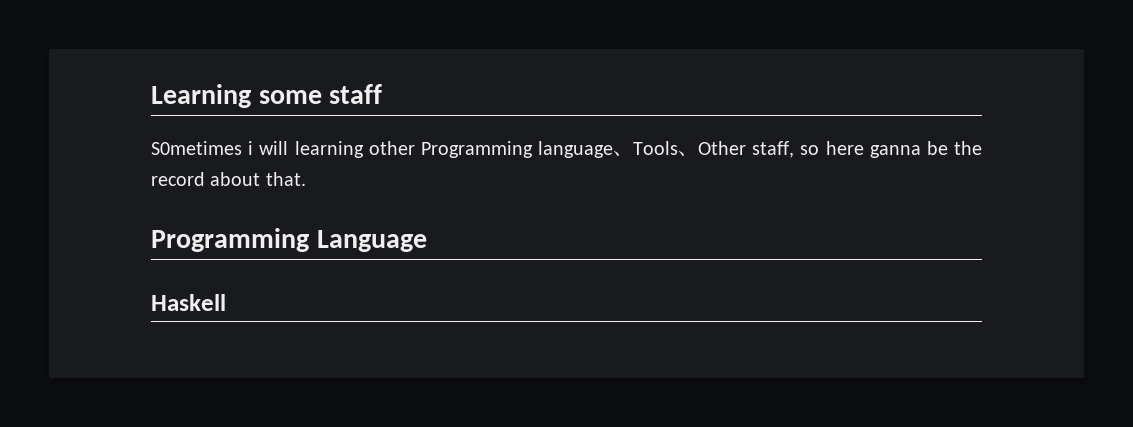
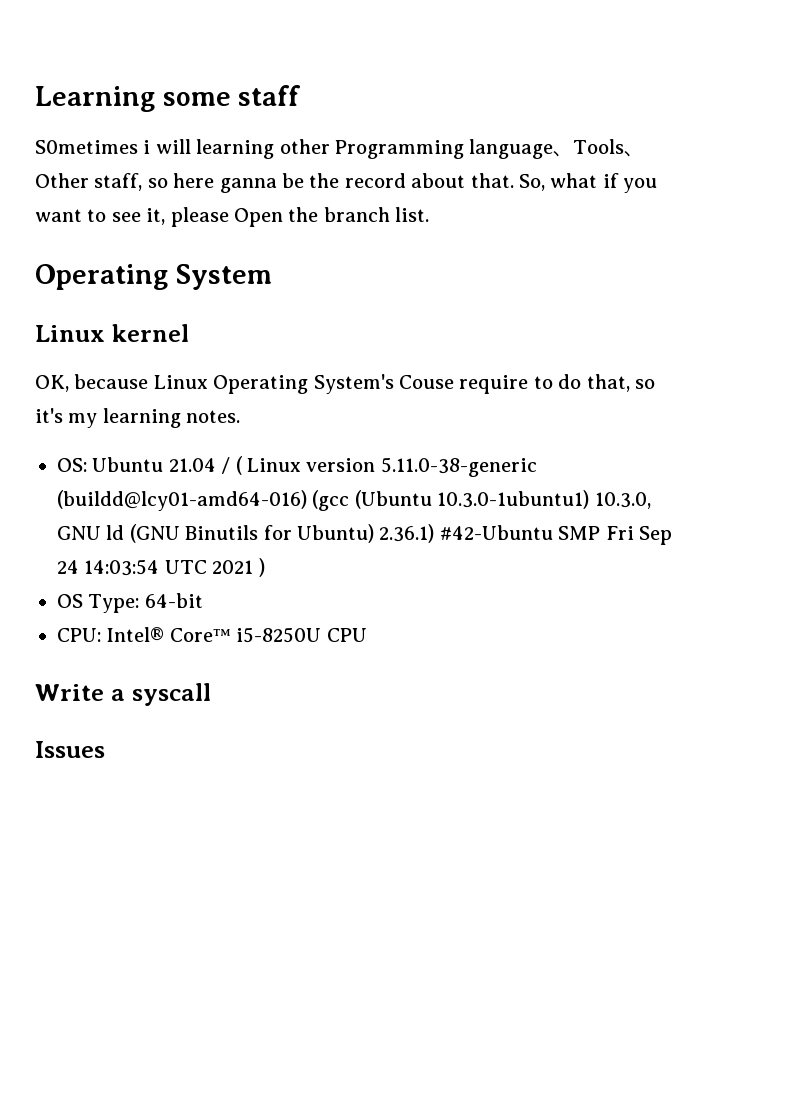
- S0metimes i will learning other Programming language、Tools、Other staff, so here ganna be the record about that.
- Programming Language
- Haskell
+ S0metimes i will learning other Programming language、Tools、Other staff, so here ganna be the record about that. So, what if you want to see it, please Open the branch list.
+ Operating System
+ Linux kernel
+ OK, because Linux Operating System's Couse require to do that, so it's my learning notes.
+ OS: Ubuntu 21.04 / ( Linux version 5.11.0-38-generic (buildd@lcy01-amd64-016) (gcc (Ubuntu 10.3.0-1ubuntu1) 10.3.0, GNU ld (GNU Binutils for Ubuntu) 2.36.1) #42-Ubuntu SMP Fri Sep 24 14:03:54 UTC 2021 )
+ OS Type: 64-bit
+ CPU: Intel® Core™ i5-8250U CPU
+ Write a syscall
+ Issues

